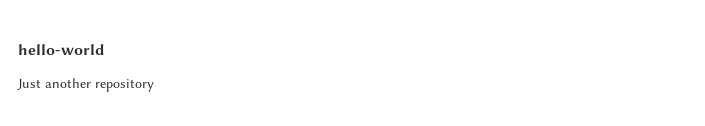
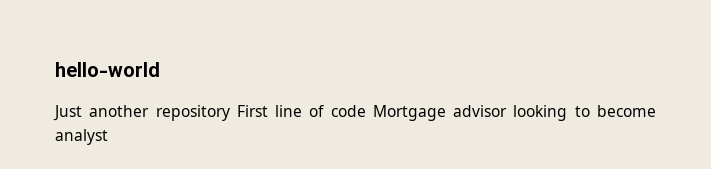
- Just another repository
+ Just another repository First line of code Mortgage advisor looking to become analyst

